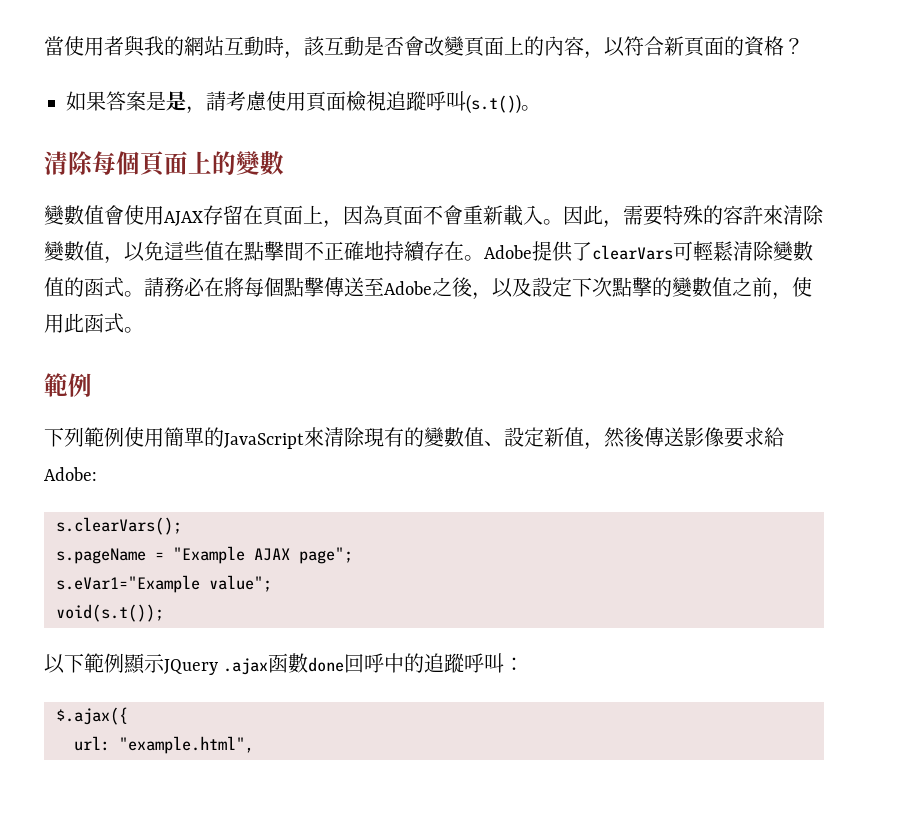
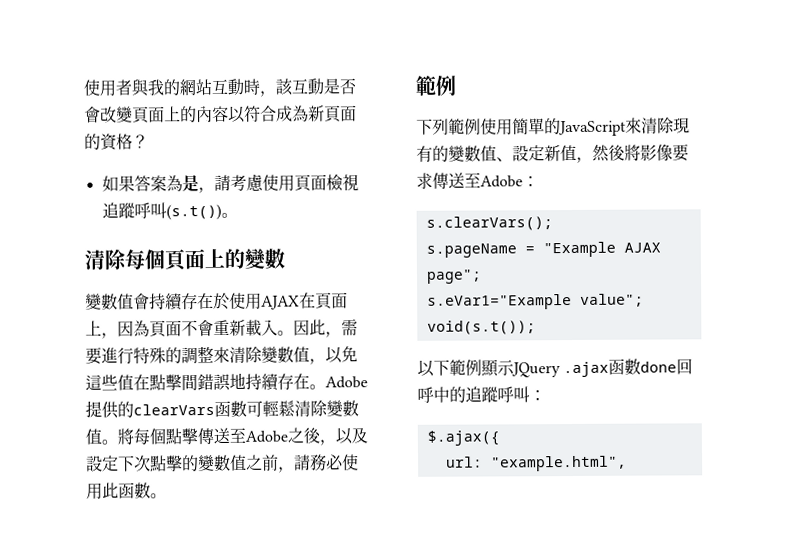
- 當使用者與我的網站互動時，該互動是否會改變頁面上的內容，以符合新頁面的資格？
+ 使用者與我的網站互動時，該互動是否會改變頁面上的內容以符合成為新頁面的資格？
- 如果答案是是，請考慮使用頁面檢視追蹤呼叫(s.t())。
+ 如果答案為是，請考慮使用頁面檢視追蹤呼叫(s.t())。
- 變數值會使用AJAX存留在頁面上，因為頁面不會重新載入。
+ 變數值會持續存在於使用AJAX在頁面上，因為頁面不會重新載入。
- 因此，需要特殊的容許來清除變數值，以免這些值在點擊間不正確地持續存在。
+ 因此，需要進行特殊的調整來清除變數值，以免這些值在點擊間錯誤地持續存在。
- Adobe提供了clearVars可輕鬆清除變數值的函式。請務必在將每個點擊傳送至Adobe之後，以及設定下次點擊的變數值之前，使用此函式。
+ Adobe提供的clearVars函數可輕鬆清除變數值。將每個點擊傳送至Adobe之後，以及設定下次點擊的變數值之前，請務必使用此函數。
- 下列範例使用簡單的JavaScript來清除現有的變數值、設定新值，然後傳送影像要求給Adobe:
+ 下列範例使用簡單的JavaScript來清除現有的變數值、設定新值，然後將影像要求傳送至Adobe：

